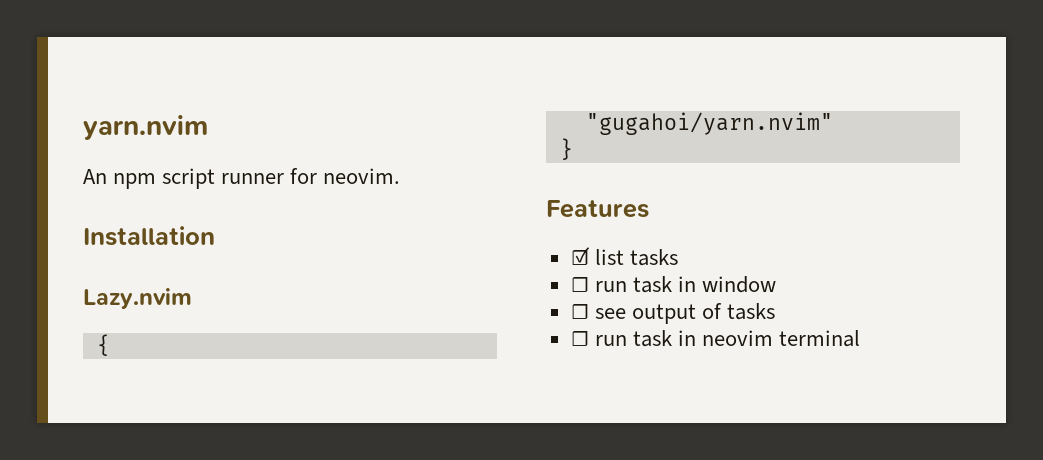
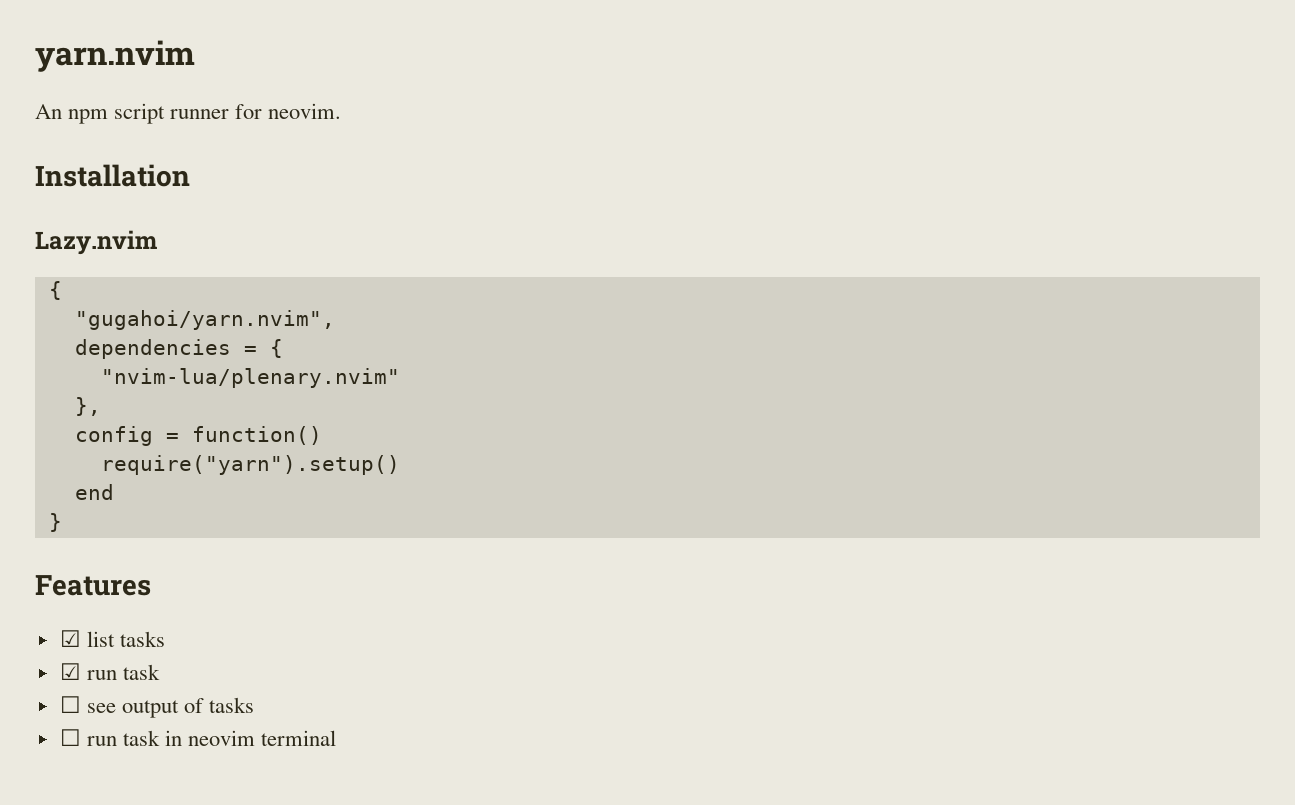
- "gugahoi/yarn.nvim"
+ "gugahoi/yarn.nvim",
+ dependencies = {
+ "nvim-lua/plenary.nvim"
+ },
+ config = function()
+ require("yarn").setup()
+ end
- ☐ run task in window
+ ☑ run task

